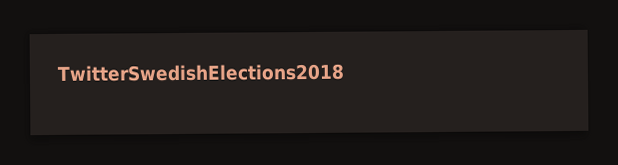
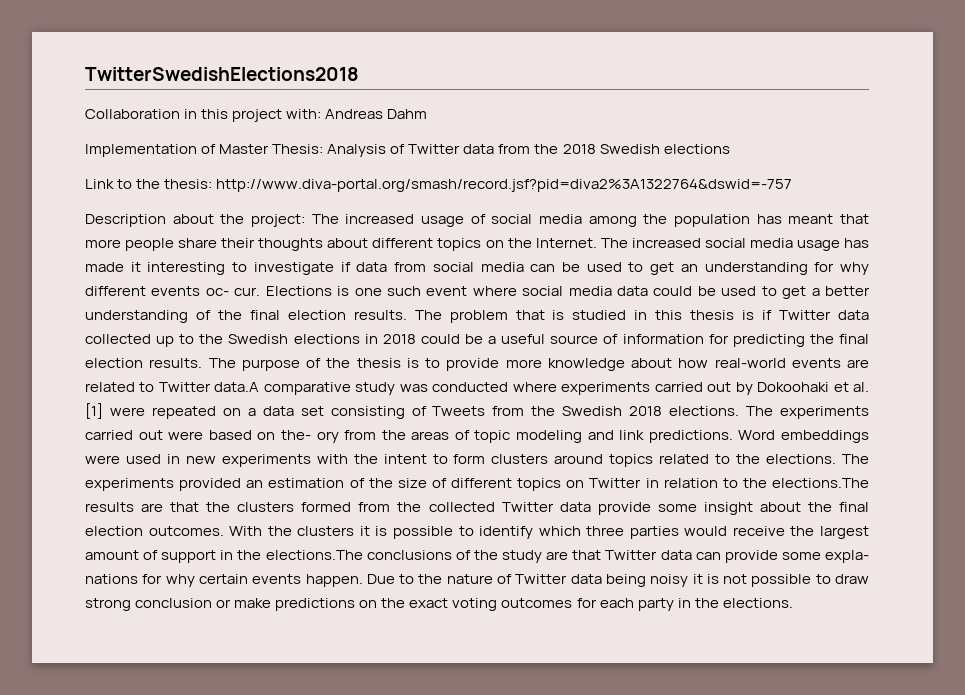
+ Collaboration in this project with: Andreas Dahm
+ Implementation of Master Thesis: Analysis of Twitter data from the 2018 Swedish elections
+ Link to the thesis: http://www.diva-portal.org/smash/record.jsf?pid=diva2%3A1322764&dswid=-757
+ Description about the project: The increased usage of social media among the population has meant that more people share their thoughts about different topics on the Internet. The increased social media usage has made it interesting to investigate if data from social media can be used to get an understanding for why different events oc- cur. Elections is one such event where social media data could be used to get a better understanding of the final election results. The problem that is studied in this thesis is if Twitter data collected up to the Swedish elections in 2018 could be a useful source of information for predicting the final election results. The purpose of the thesis is to provide more knowledge about how real-world events are related to Twitter data.A comparative study was conducted where experiments carried out by Dokoohaki et al. [1] were repeated on a data set consisting of Tweets from the Swedish 2018 elections. The experiments carried out were based on the- ory from the areas of topic modeling and link predictions. Word embeddings were used in new experiments with the intent to form clusters around topics related to the elections. The experiments provided an estimation of the size of different topics on Twitter in relation to the elections.The results are that the clusters formed from the collected Twitter data provide some insight about the final election outcomes. With the clusters it is possible to identify which three parties would receive the largest amount of support in the elections.The conclusions of the study are that Twitter data can provide some expla- nations for why certain events happen. Due to the nature of Twitter data being noisy it is not possible to draw strong conclusion or make predictions on the exact voting outcomes for each party in the elections.

